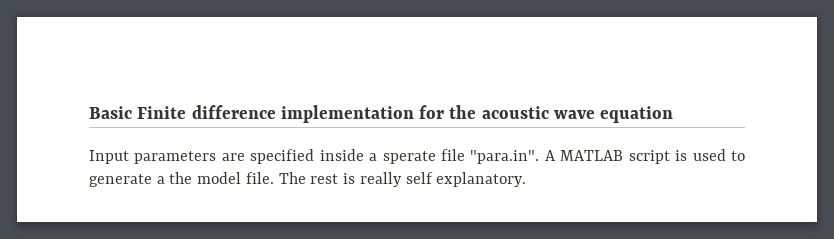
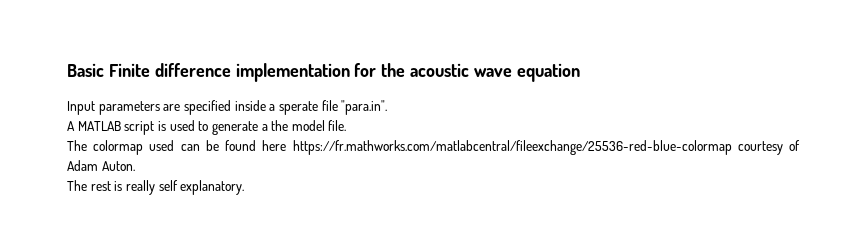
- Input parameters are specified inside a sperate file "para.in". A MATLAB script is used to generate a the model file. The rest is really self explanatory.
+ Input parameters are specified inside a sperate file "para.in".
+ A MATLAB script is used to generate a the model file.
+ The colormap used can be found here https://fr.mathworks.com/matlabcentral/fileexchange/25536-red-blue-colormap courtesy of Adam Auton.
+ The rest is really self explanatory.

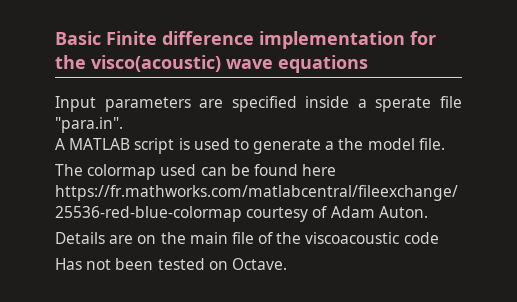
- Basic Finite difference implementation for the acoustic wave equation
+ Basic Finite difference implementation for the visco(acoustic) wave equations
- The rest is really self explanatory.
+ Details are on the main file of the viscoacoustic code
+ Has not been tested on Octave.

